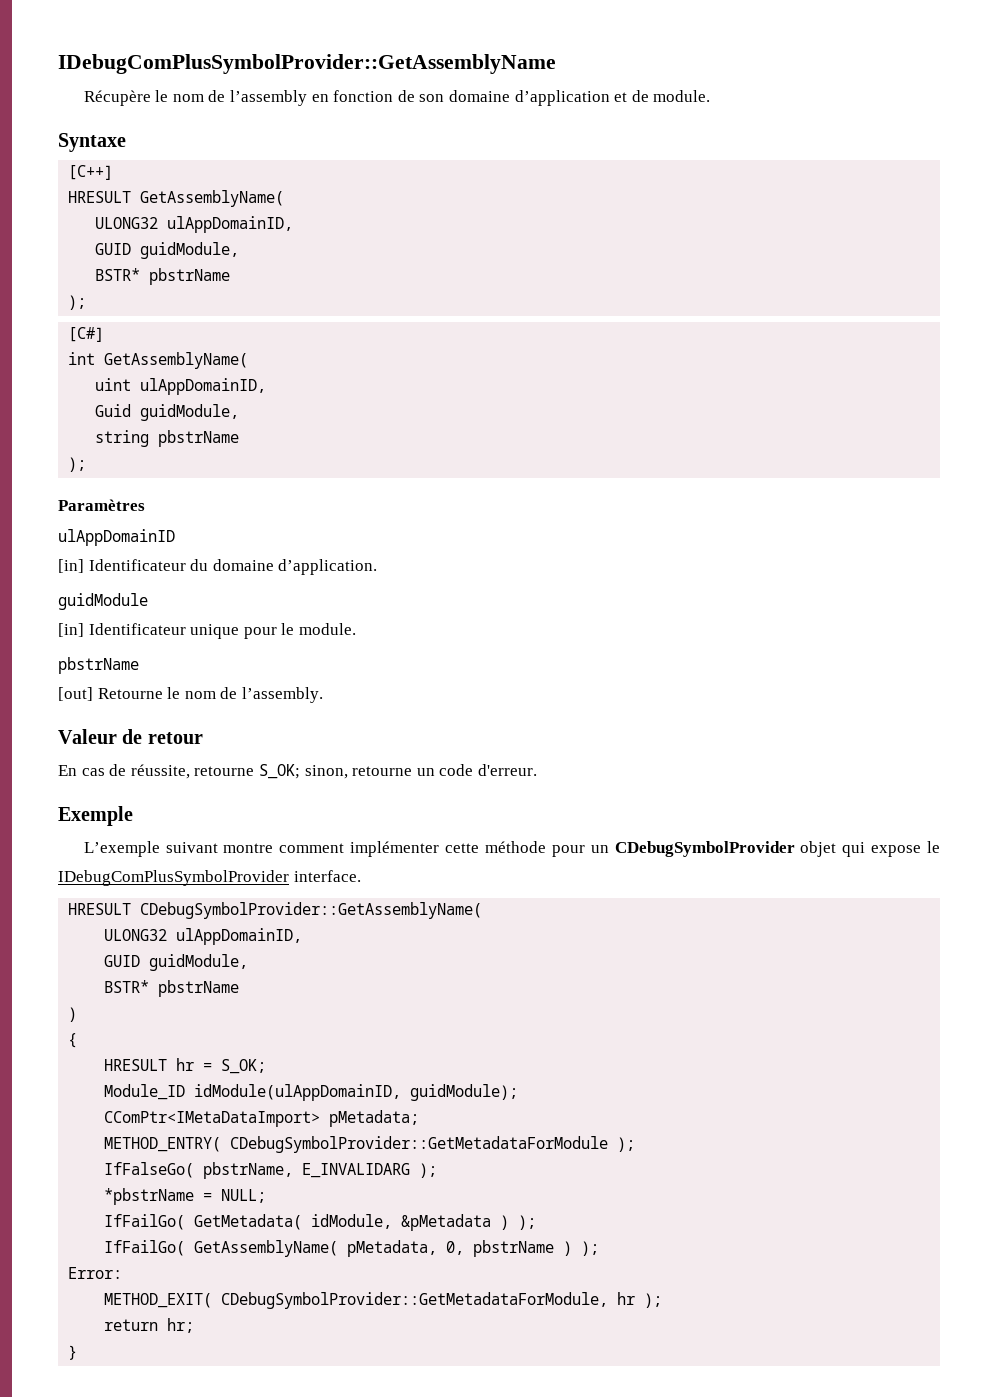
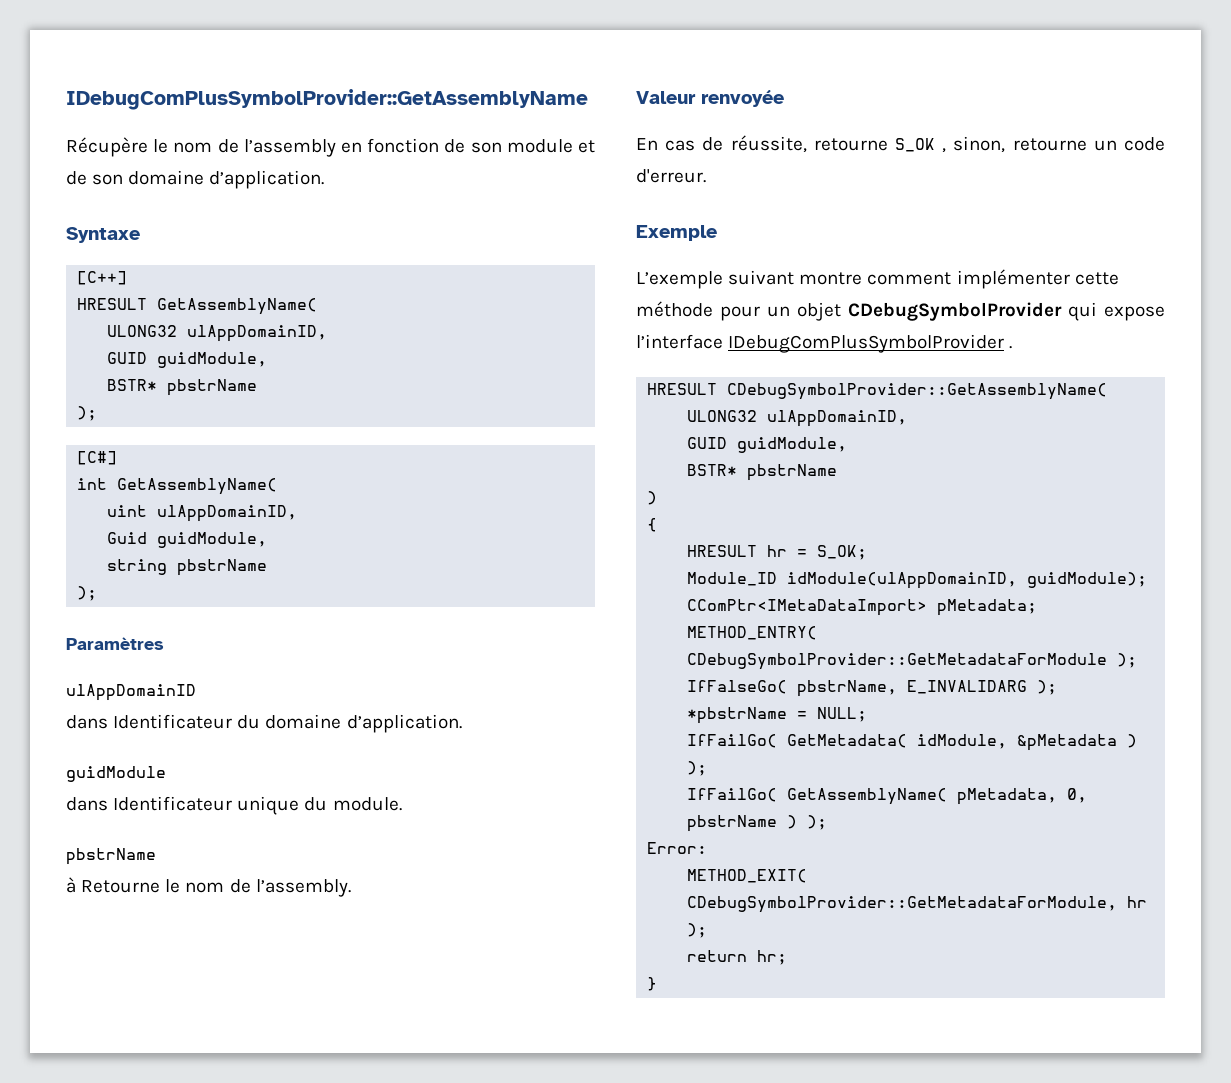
- Récupère le nom de l’assembly en fonction de son domaine d’application et de module.
+ Récupère le nom de l’assembly en fonction de son module et de son domaine d’application.
- [in] Identificateur du domaine d’application.
+ dans Identificateur du domaine d’application.
- [in] Identificateur unique pour le module.
+ dans Identificateur unique du module.
- [out] Retourne le nom de l’assembly.
+ à Retourne le nom de l’assembly.
- Valeur de retour
+ Valeur renvoyée
- En cas de réussite, retourne S_OK; sinon, retourne un code d'erreur.
+ En cas de réussite, retourne S_OK , sinon, retourne un code d'erreur.
- L’exemple suivant montre comment implémenter cette méthode pour un CDebugSymbolProvider objet qui expose le IDebugComPlusSymbolProvider interface.
+ L’exemple suivant montre comment implémenter cette méthode pour un objet CDebugSymbolProvider qui expose l’interface IDebugComPlusSymbolProvider .

